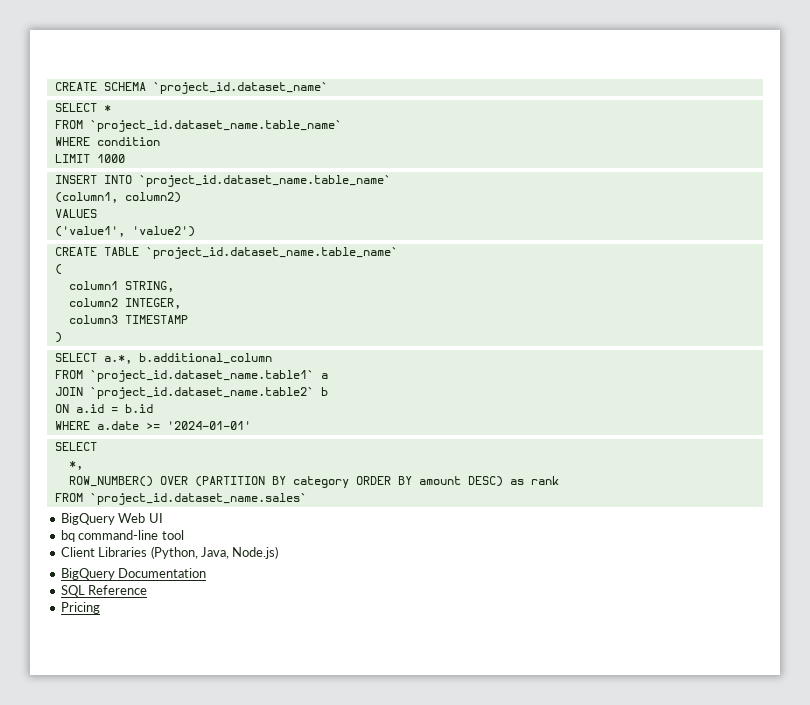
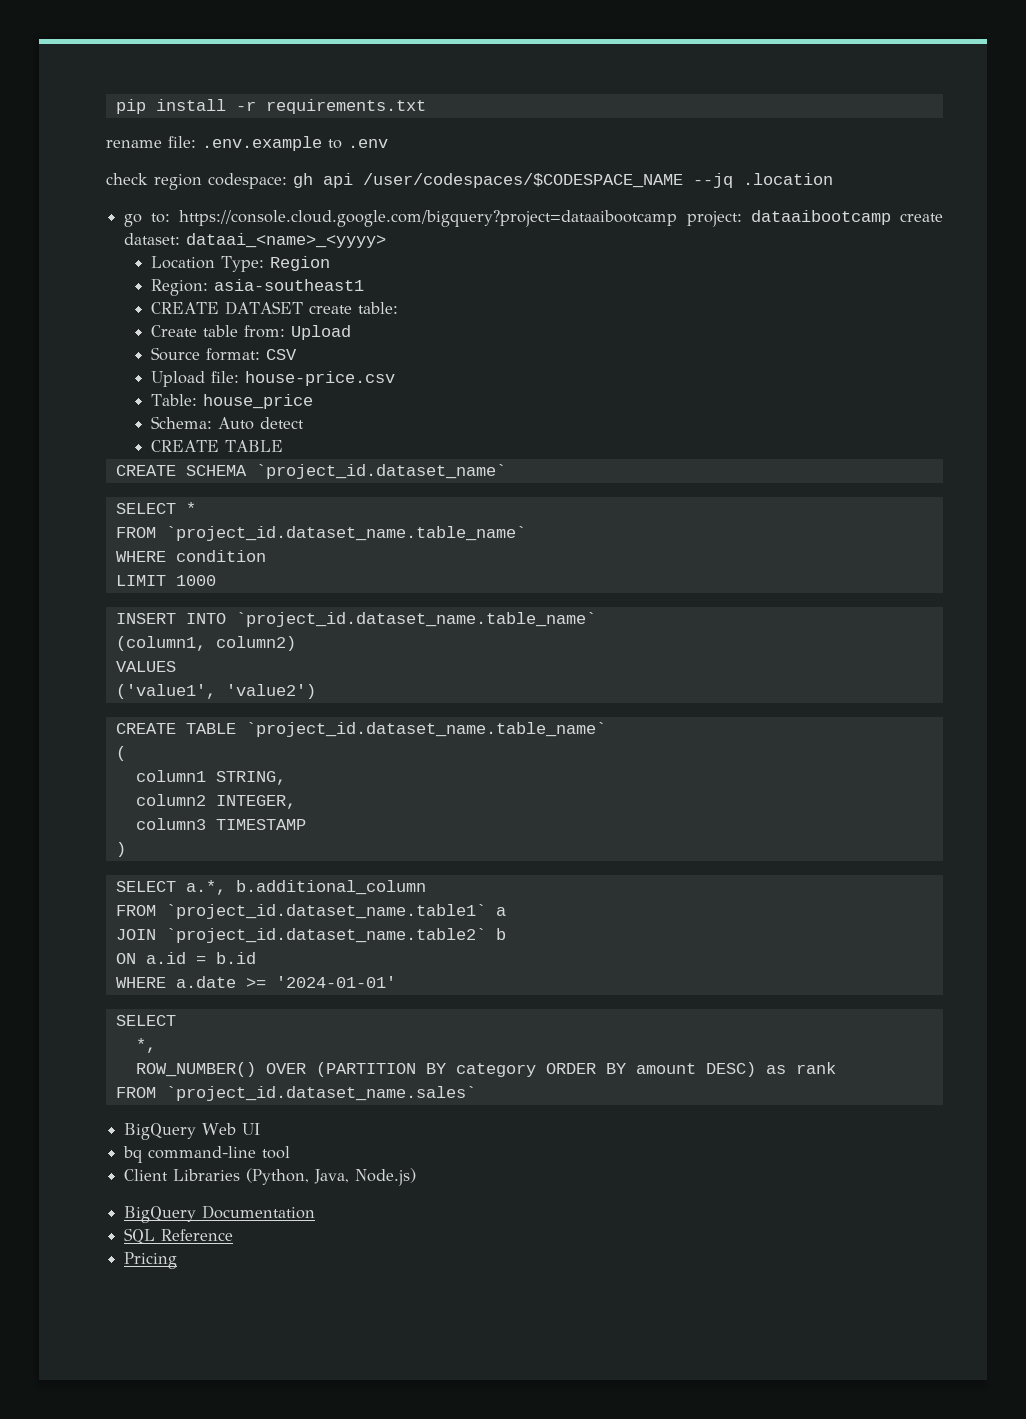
+ pip install -r requirements.txt
+ rename file: .env.example to .env
+ check region codespace: gh api /user/codespaces/$CODESPACE_NAME --jq .location
+ go to: https://console.cloud.google.com/bigquery?project=dataaibootcamp project: dataaibootcamp create dataset: dataai_<name>_<yyyy>
+ Location Type: Region
+ Region: asia-southeast1
+ CREATE DATASET create table:
+ Create table from: Upload
+ Source format: CSV
+ Upload file: house-price.csv
+ Table: house_price
+ Schema: Auto detect
+ CREATE TABLE

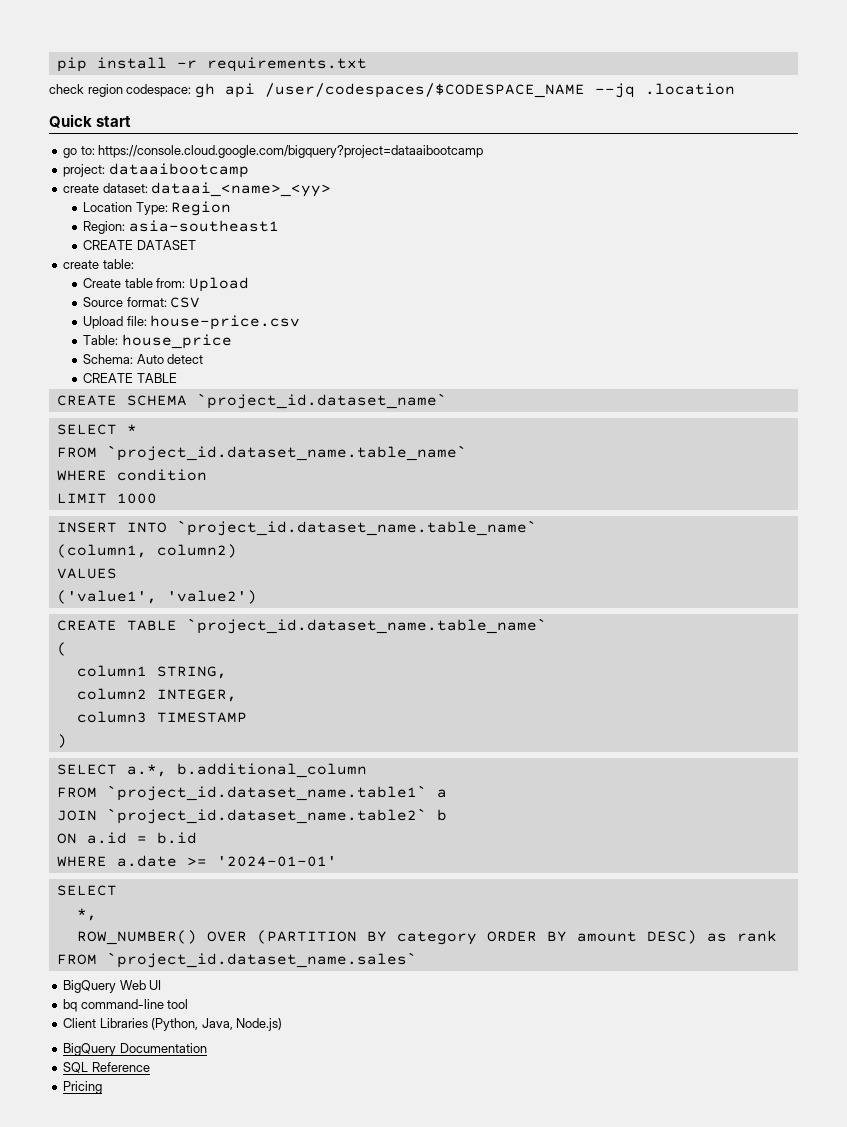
- rename file: .env.example to .env
+ Quick start
- go to: https://console.cloud.google.com/bigquery?project=dataaibootcamp project: dataaibootcamp create dataset: dataai_<name>_<yyyy>
+ go to: https://console.cloud.google.com/bigquery?project=dataaibootcamp
+ project: dataaibootcamp
+ create dataset: dataai_<name>_<yy>
- CREATE DATASET create table:
+ CREATE DATASET
+ create table:

